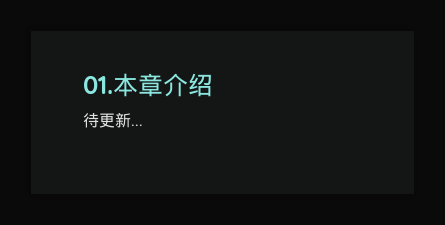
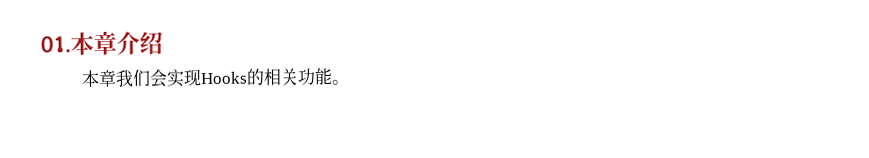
- 待更新...
+ 本章我们会实现Hooks的相关功能。

